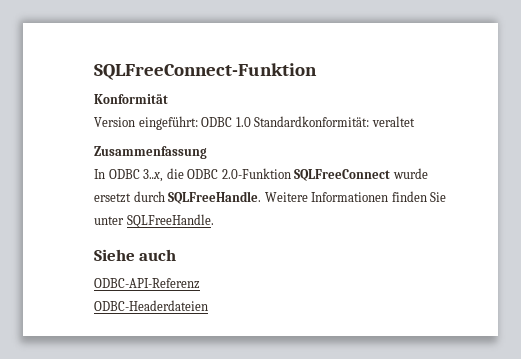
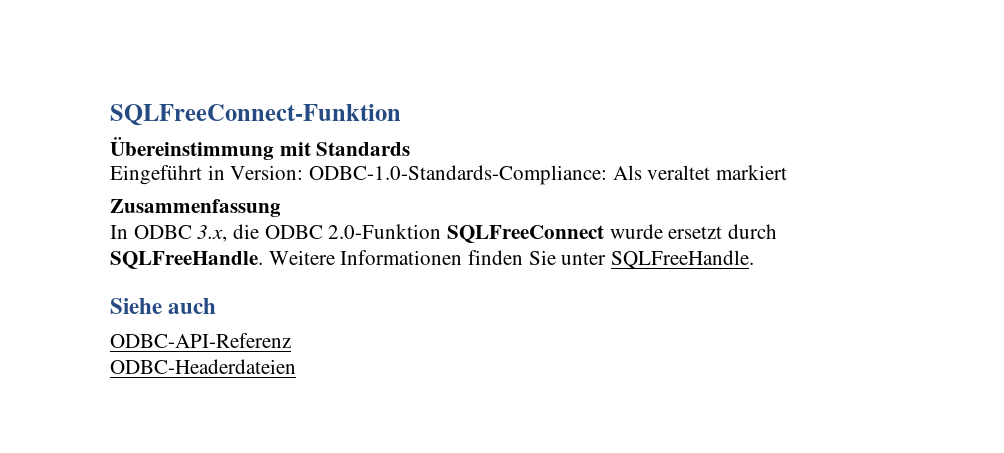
- Konformität
- Version eingeführt: ODBC 1.0 Standardkonformität: veraltet
+ Übereinstimmung mit Standards
+ Eingeführt in Version: ODBC-1.0-Standards-Compliance: Als veraltet markiert
- In ODBC 3..x, die ODBC 2.0-Funktion SQLFreeConnect wurde ersetzt durch SQLFreeHandle.
+ In ODBC 3.x, die ODBC 2.0-Funktion SQLFreeConnect wurde ersetzt durch SQLFreeHandle.

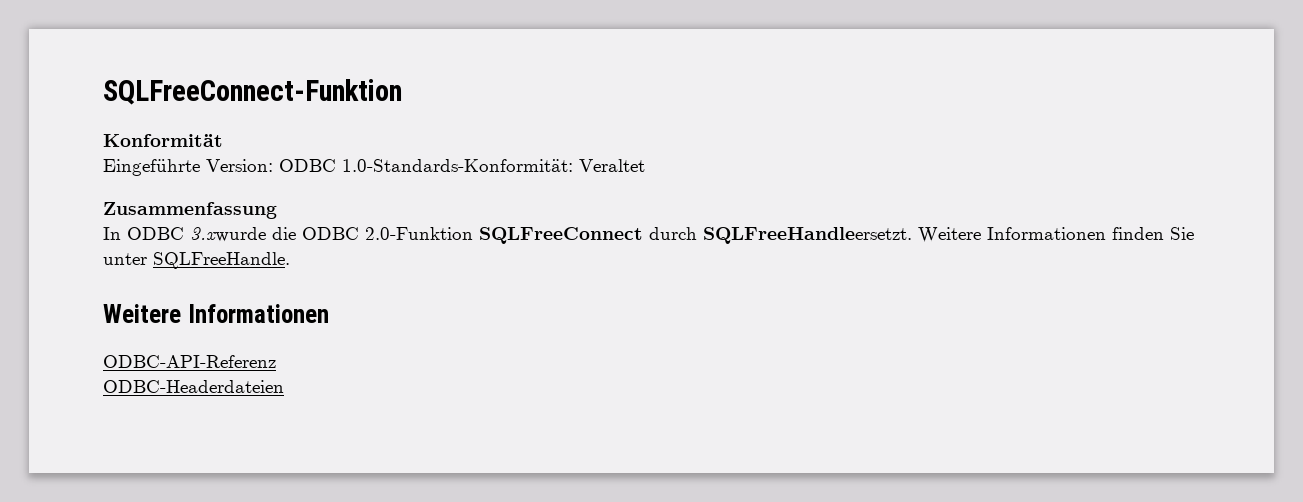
- Übereinstimmung mit Standards
- Eingeführt in Version: ODBC-1.0-Standards-Compliance: Als veraltet markiert
+ Konformität
+ Eingeführte Version: ODBC 1.0-Standards-Konformität: Veraltet
- In ODBC 3.x, die ODBC 2.0-Funktion SQLFreeConnect wurde ersetzt durch SQLFreeHandle.
+ In ODBC 3.xwurde die ODBC 2.0-Funktion SQLFreeConnect durch SQLFreeHandleersetzt.
  Weitere Informationen finden Sie unter SQLFreeHandle.
- Siehe auch
+ Weitere Informationen

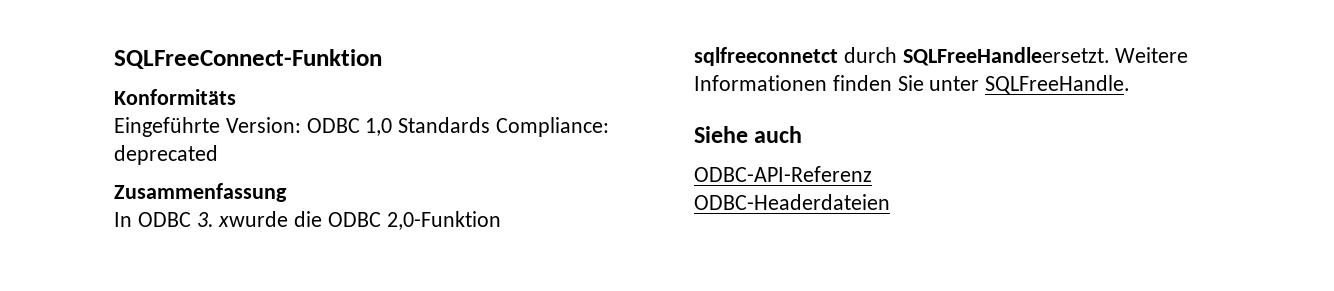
- Konformität
+ Konformitäts
- Eingeführte Version: ODBC 1.0-Standards-Konformität: Veraltet
+ Eingeführte Version: ODBC 1,0 Standards Compliance: deprecated
- In ODBC 3.xwurde die ODBC 2.0-Funktion SQLFreeConnect durch SQLFreeHandleersetzt.
+ In ODBC 3. xwurde die ODBC 2,0-Funktion sqlfreeconnetct durch SQLFreeHandleersetzt.
  Weitere Informationen finden Sie unter SQLFreeHandle.
- Weitere Informationen
+ Siehe auch

